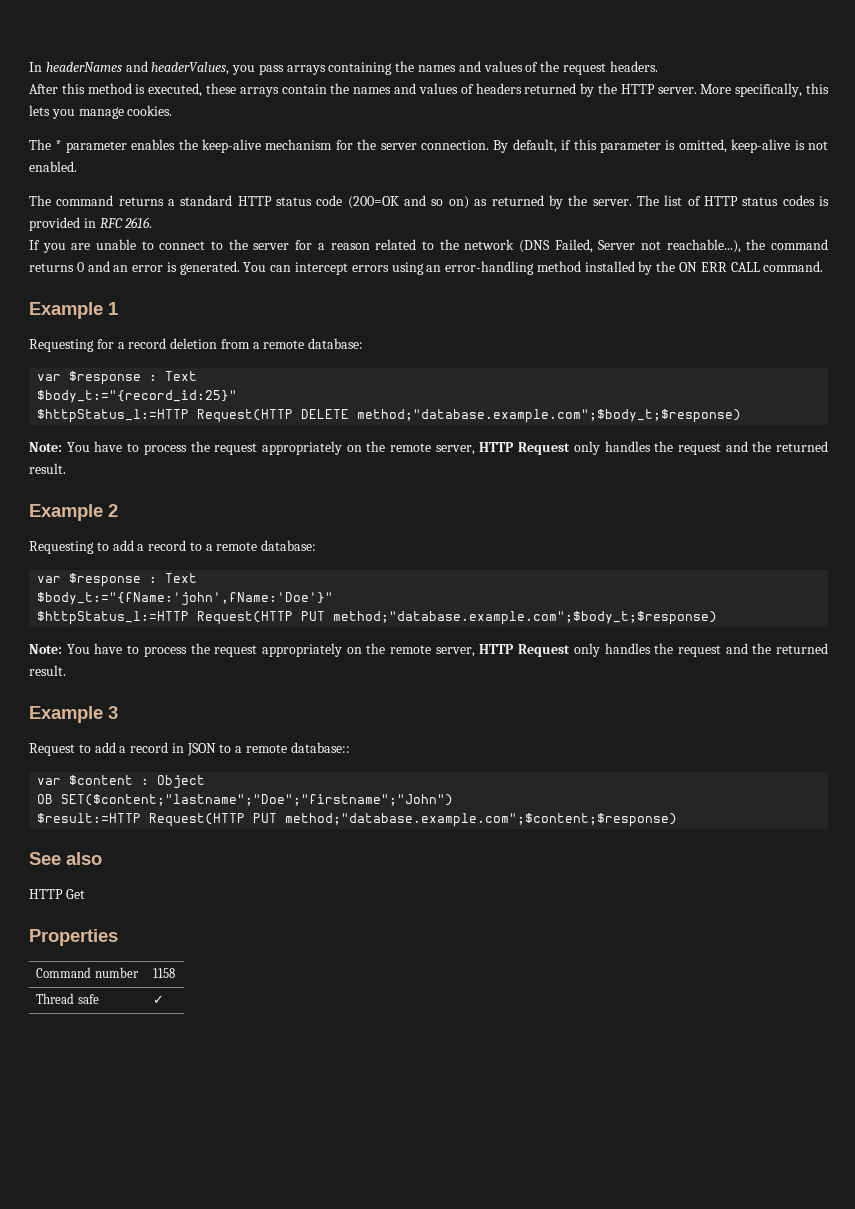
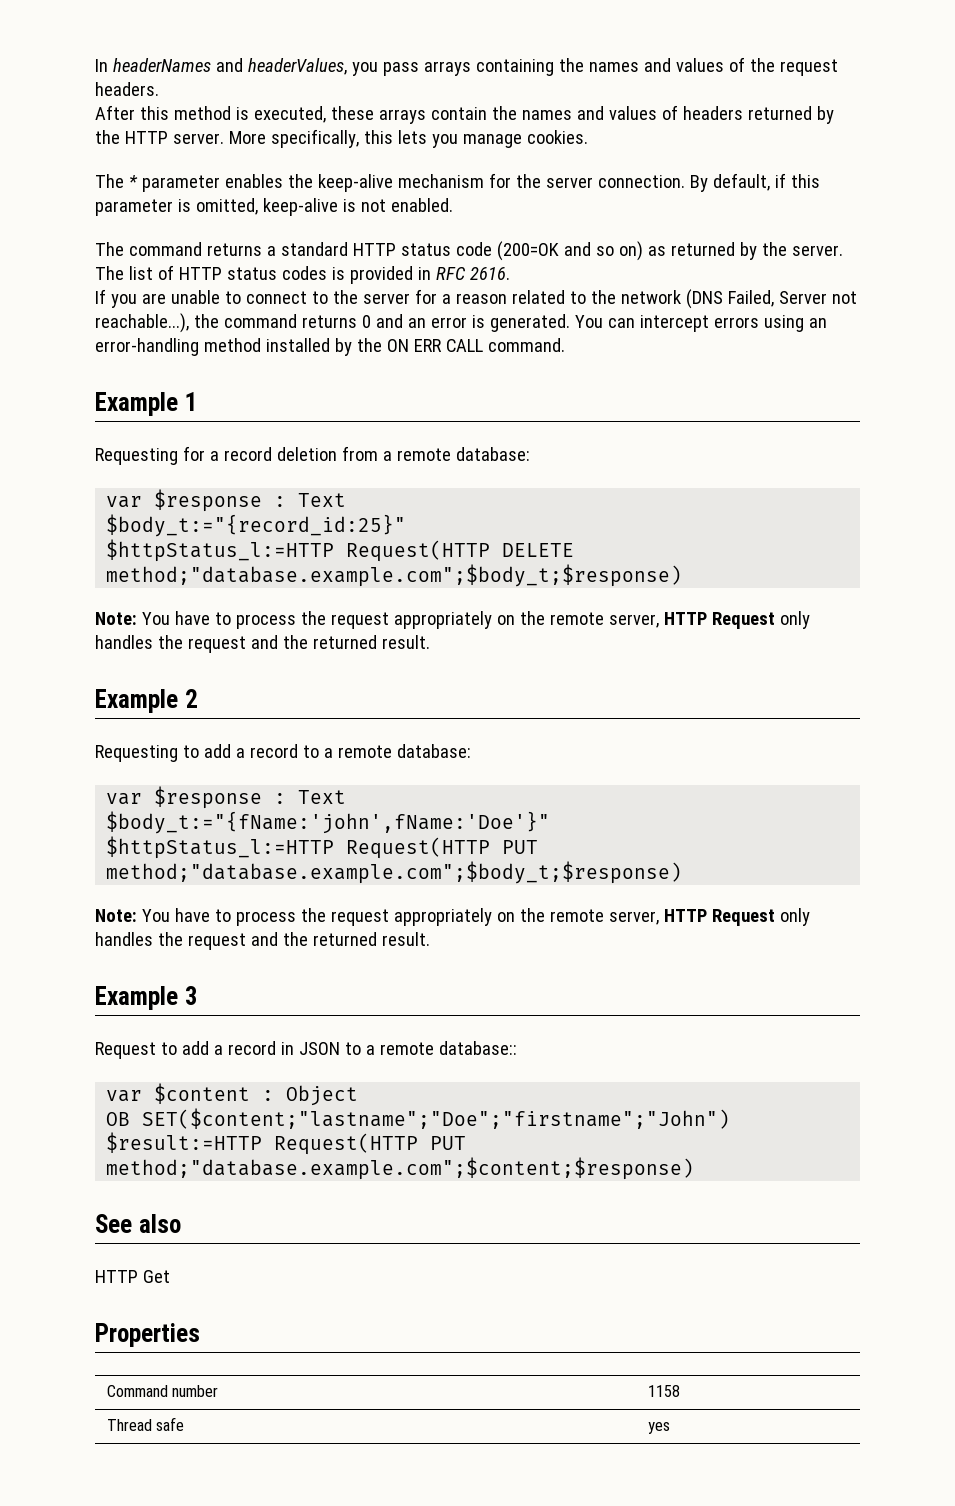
- Thread safe | ✓
+ Thread safe | yes

